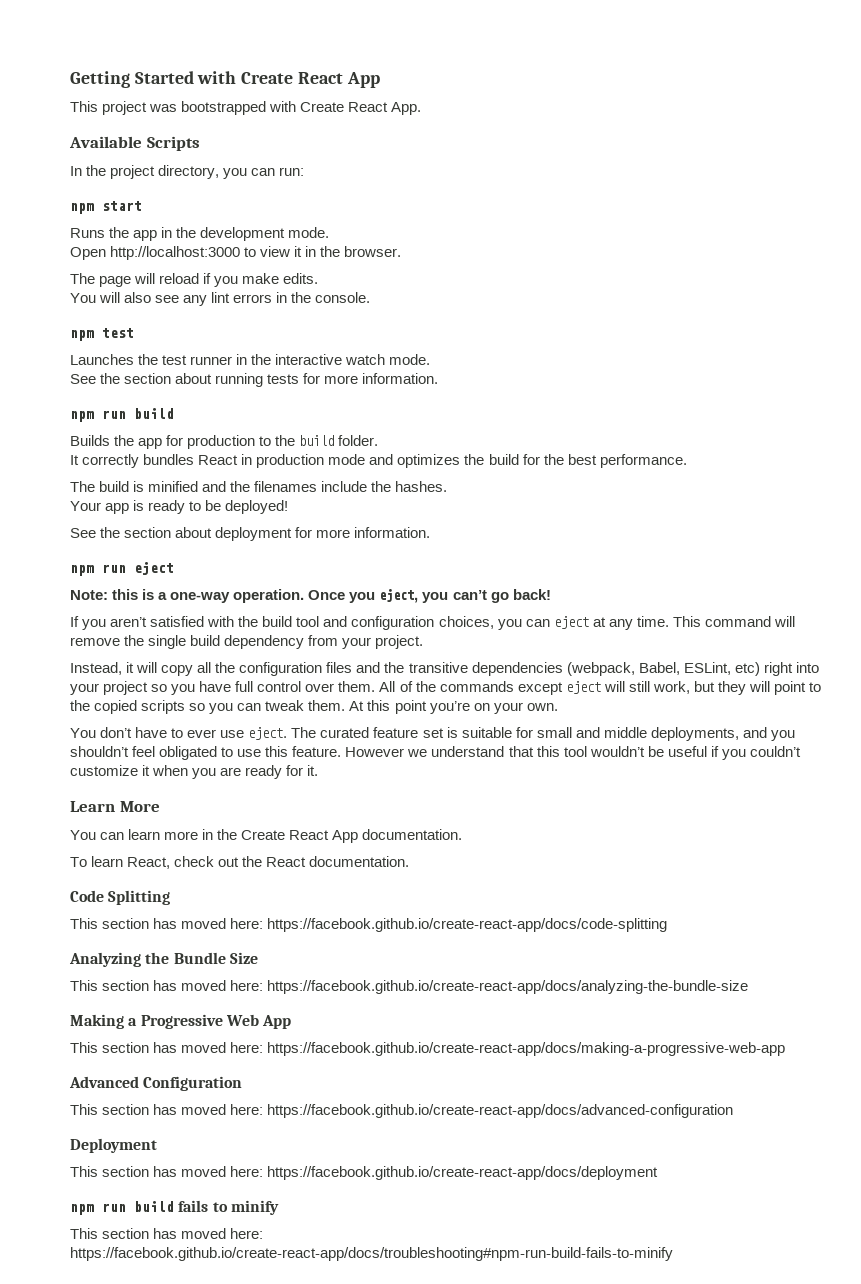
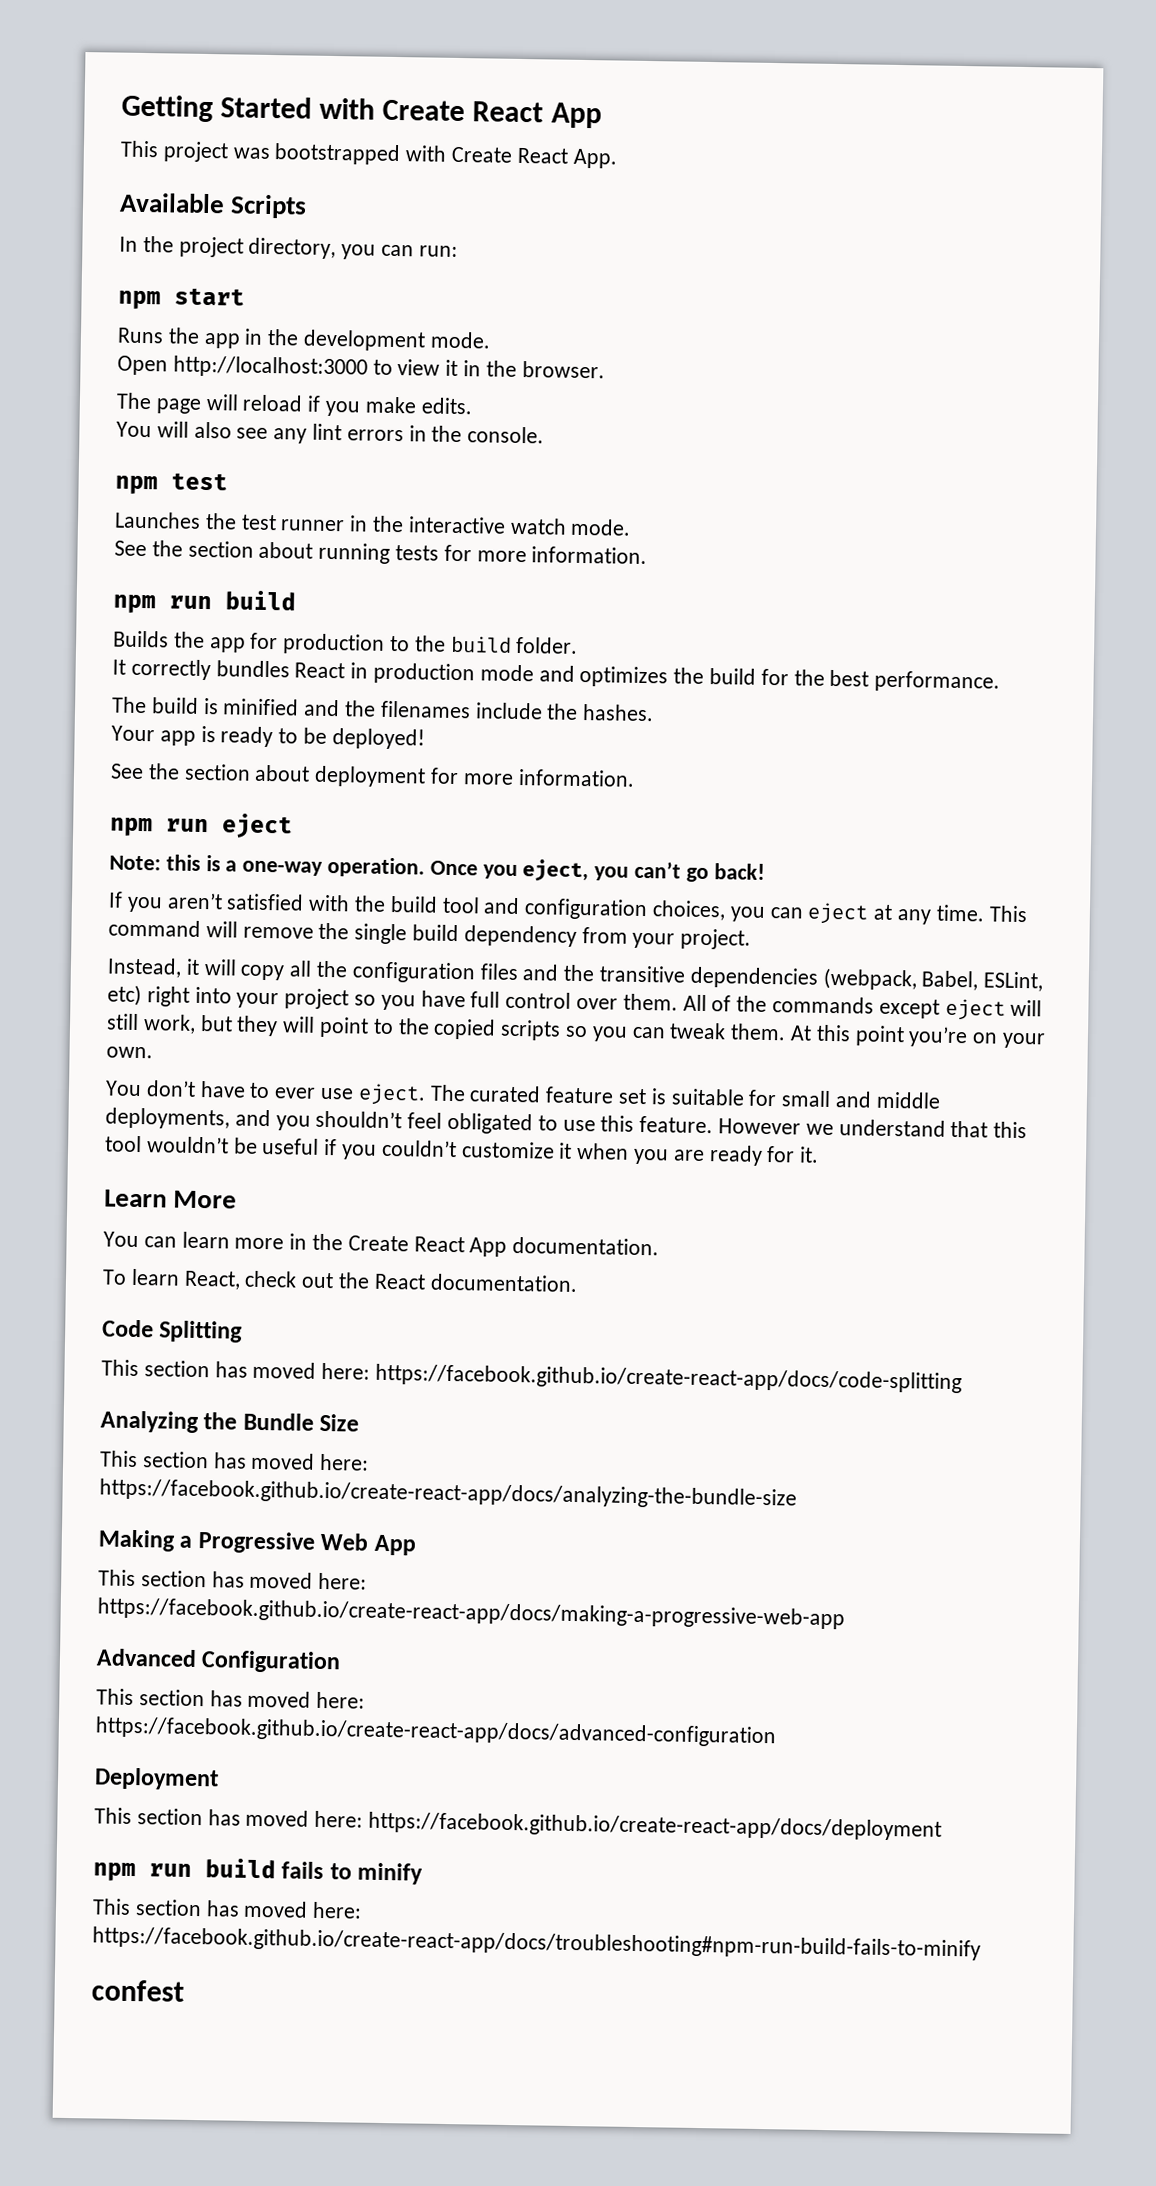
+ confest

